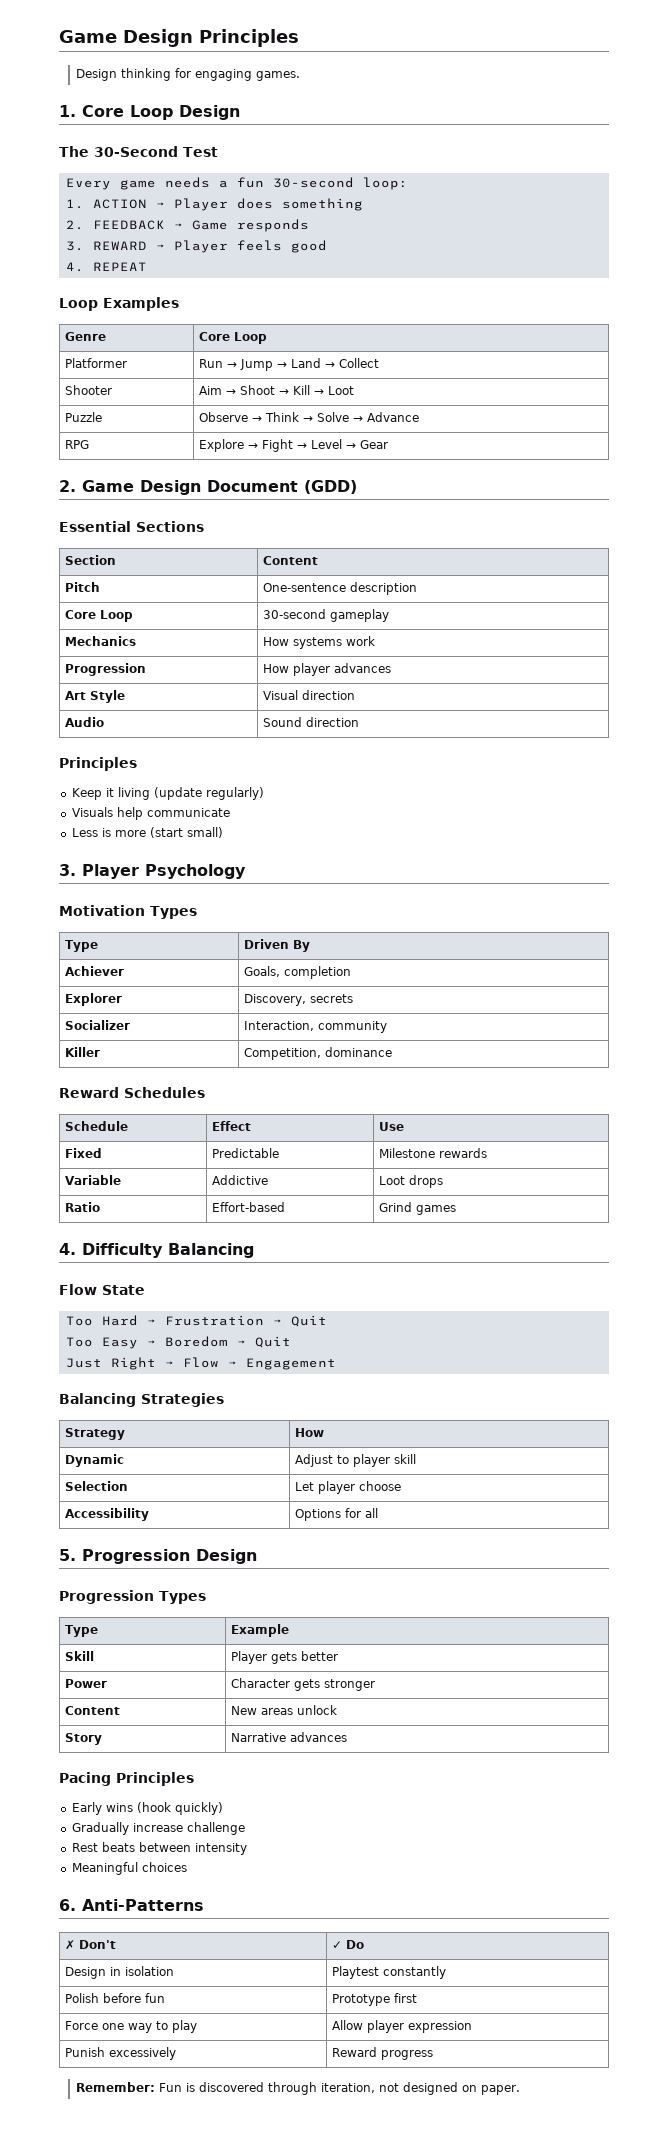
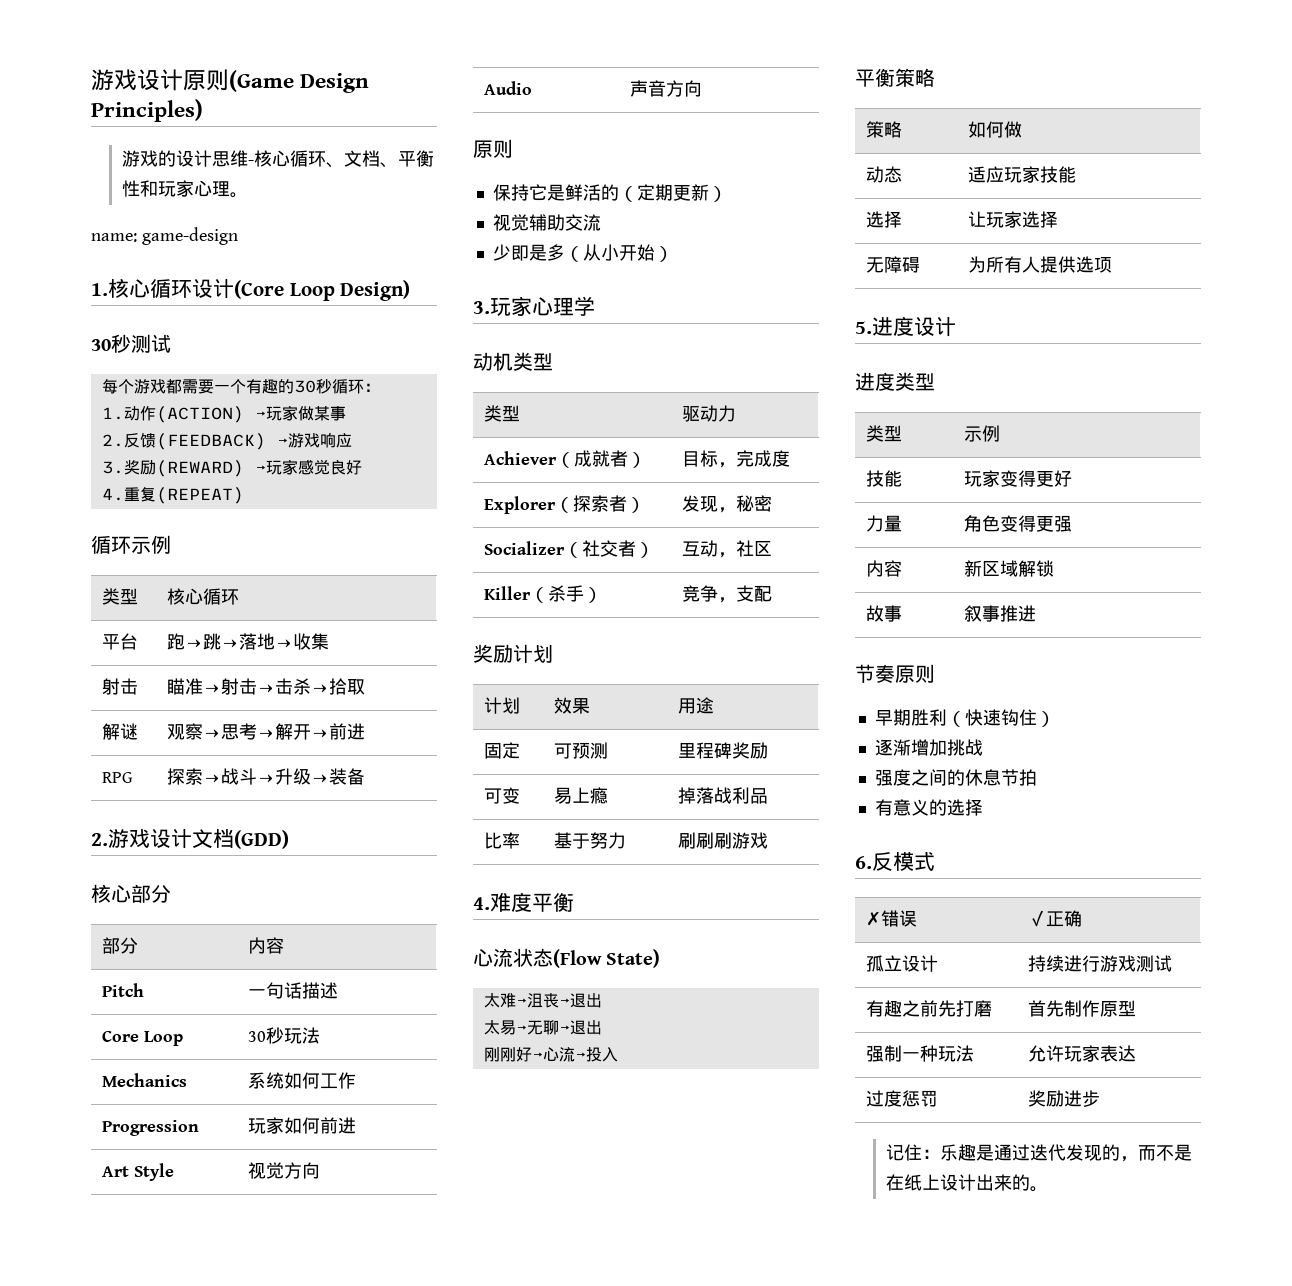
- Game Design Principles
- Design thinking for engaging games.
- 1. Core Loop Design
- The 30-Second Test
- Every game needs a fun 30-second loop:
- 1. ACTION → Player does something
- 2. FEEDBACK → Game responds
- 3. REWARD → Player feels good
- 4. REPEAT
- Loop Examples
- Genre | Core Loop
- Platformer | Run → Jump → Land → Collect
- Shooter | Aim → Shoot → Kill → Loot
- Puzzle | Observe → Think → Solve → Advance
- RPG | Explore → Fight → Level → Gear
- 2. Game Design Document (GDD)
- Essential Sections
- Section | Content
+ 游戏设计原则(Game Design Principles)
+ 游戏的设计思维-核心循环、文档、平衡性和玩家心理。
+ name: game-design
+ 1.核心循环设计(Core Loop Design)
+ 30秒测试
+ 每个游戏都需要一个有趣的30秒循环：
+ 1.动作(ACTION) →玩家做某事
+ 2.反馈(FEEDBACK) →游戏响应
+ 3.奖励(REWARD) →玩家感觉良好
+ 4.重复(REPEAT)
+ 循环示例
+ 类型 | 核心循环
+ 平台 | 跑→跳→落地→收集
+ 射击 | 瞄准→射击→击杀→拾取
+ 解谜 | 观察→思考→解开→前进
+ RPG | 探索→战斗→升级→装备
+ 2.游戏设计文档(GDD)
+ 核心部分
+ 部分 | 内容
- Pitch | One-sentence description
+ Pitch | 一句话描述
- Core Loop | 30-second gameplay
+ Core Loop | 30秒玩法
- Mechanics | How systems work
- Progression | How player advances
+ Mechanics | 系统如何工作
+ Progression | 玩家如何前进
- Art Style | Visual direction
+ Art Style | 视觉方向
- Audio | Sound direction
- Principles
- Keep it living (update regularly)
- Visuals help communicate
- Less is more (start small)
- 3. Player Psychology
- Motivation Types
- Type | Driven By
- Achiever | Goals, completion
- Explorer | Discovery, secrets
- Socializer | Interaction, community
- Killer | Competition, dominance
- Reward Schedules
- Schedule | Effect | Use
- Fixed | Predictable | Milestone rewards
- Variable | Addictive | Loot drops
- Ratio | Effort-based | Grind games
- 4. Difficulty Balancing
- Flow State
- Too Hard → Frustration → Quit
- Too Easy → Boredom → Quit
- Just Right → Flow → Engagement
- Balancing Strategies
- Strategy | How
- Dynamic | Adjust to player skill
- Selection | Let player choose
- Accessibility | Options for all
- 5. Progression Design
- Progression Types
- Type | Example
- Skill | Player gets better
- Power | Character gets stronger
- Content | New areas unlock
- Story | Narrative advances
- Pacing Principles
- Early wins (hook quickly)
- Gradually increase challenge
- Rest beats between intensity
- Meaningful choices
+ Audio | 声音方向
+ 原则
+ 保持它是鲜活的（定期更新）
+ 视觉辅助交流
+ 少即是多（从小开始）
+ 3.玩家心理学
+ 动机类型
+ 类型 | 驱动力
+ Achiever（成就者） | 目标，完成度
+ Explorer（探索者） | 发现，秘密
+ Socializer（社交者） | 互动，社区
+ Killer（杀手） | 竞争，支配
+ 奖励计划
+ 计划 | 效果 | 用途
+ 固定 | 可预测 | 里程碑奖励
+ 可变 | 易上瘾 | 掉落战利品
+ 比率 | 基于努力 | 刷刷刷游戏
+ 4.难度平衡
+ 心流状态(Flow State)
+ 太难→沮丧→退出
+ 太易→无聊→退出
+ 刚刚好→心流→投入
+ 平衡策略
+ 策略 | 如何做
+ 动态 | 适应玩家技能
+ 选择 | 让玩家选择
+ 无障碍 | 为所有人提供选项
+ 5.进度设计
+ 进度类型
+ 类型 | 示例
+ 技能 | 玩家变得更好
+ 力量 | 角色变得更强
+ 内容 | 新区域解锁
+ 故事 | 叙事推进
+ 节奏原则
+ 早期胜利（快速钩住）
+ 逐渐增加挑战
+ 强度之间的休息节拍
+ 有意义的选择
- 6. Anti-Patterns
+ 6.反模式
- ✗ Don't | ✓ Do
- Design in isolation | Playtest constantly
- Polish before fun | Prototype first
- Force one way to play | Allow player expression
- Punish excessively | Reward progress
- Remember: Fun is discovered through iteration, not designed on paper.
+ ✗错误 | ✓正确
+ 孤立设计 | 持续进行游戏测试
+ 有趣之前先打磨 | 首先制作原型
+ 强制一种玩法 | 允许玩家表达
+ 过度惩罚 | 奖励进步
+ 记住：乐趣是通过迭代发现的，而不是在纸上设计出来的。

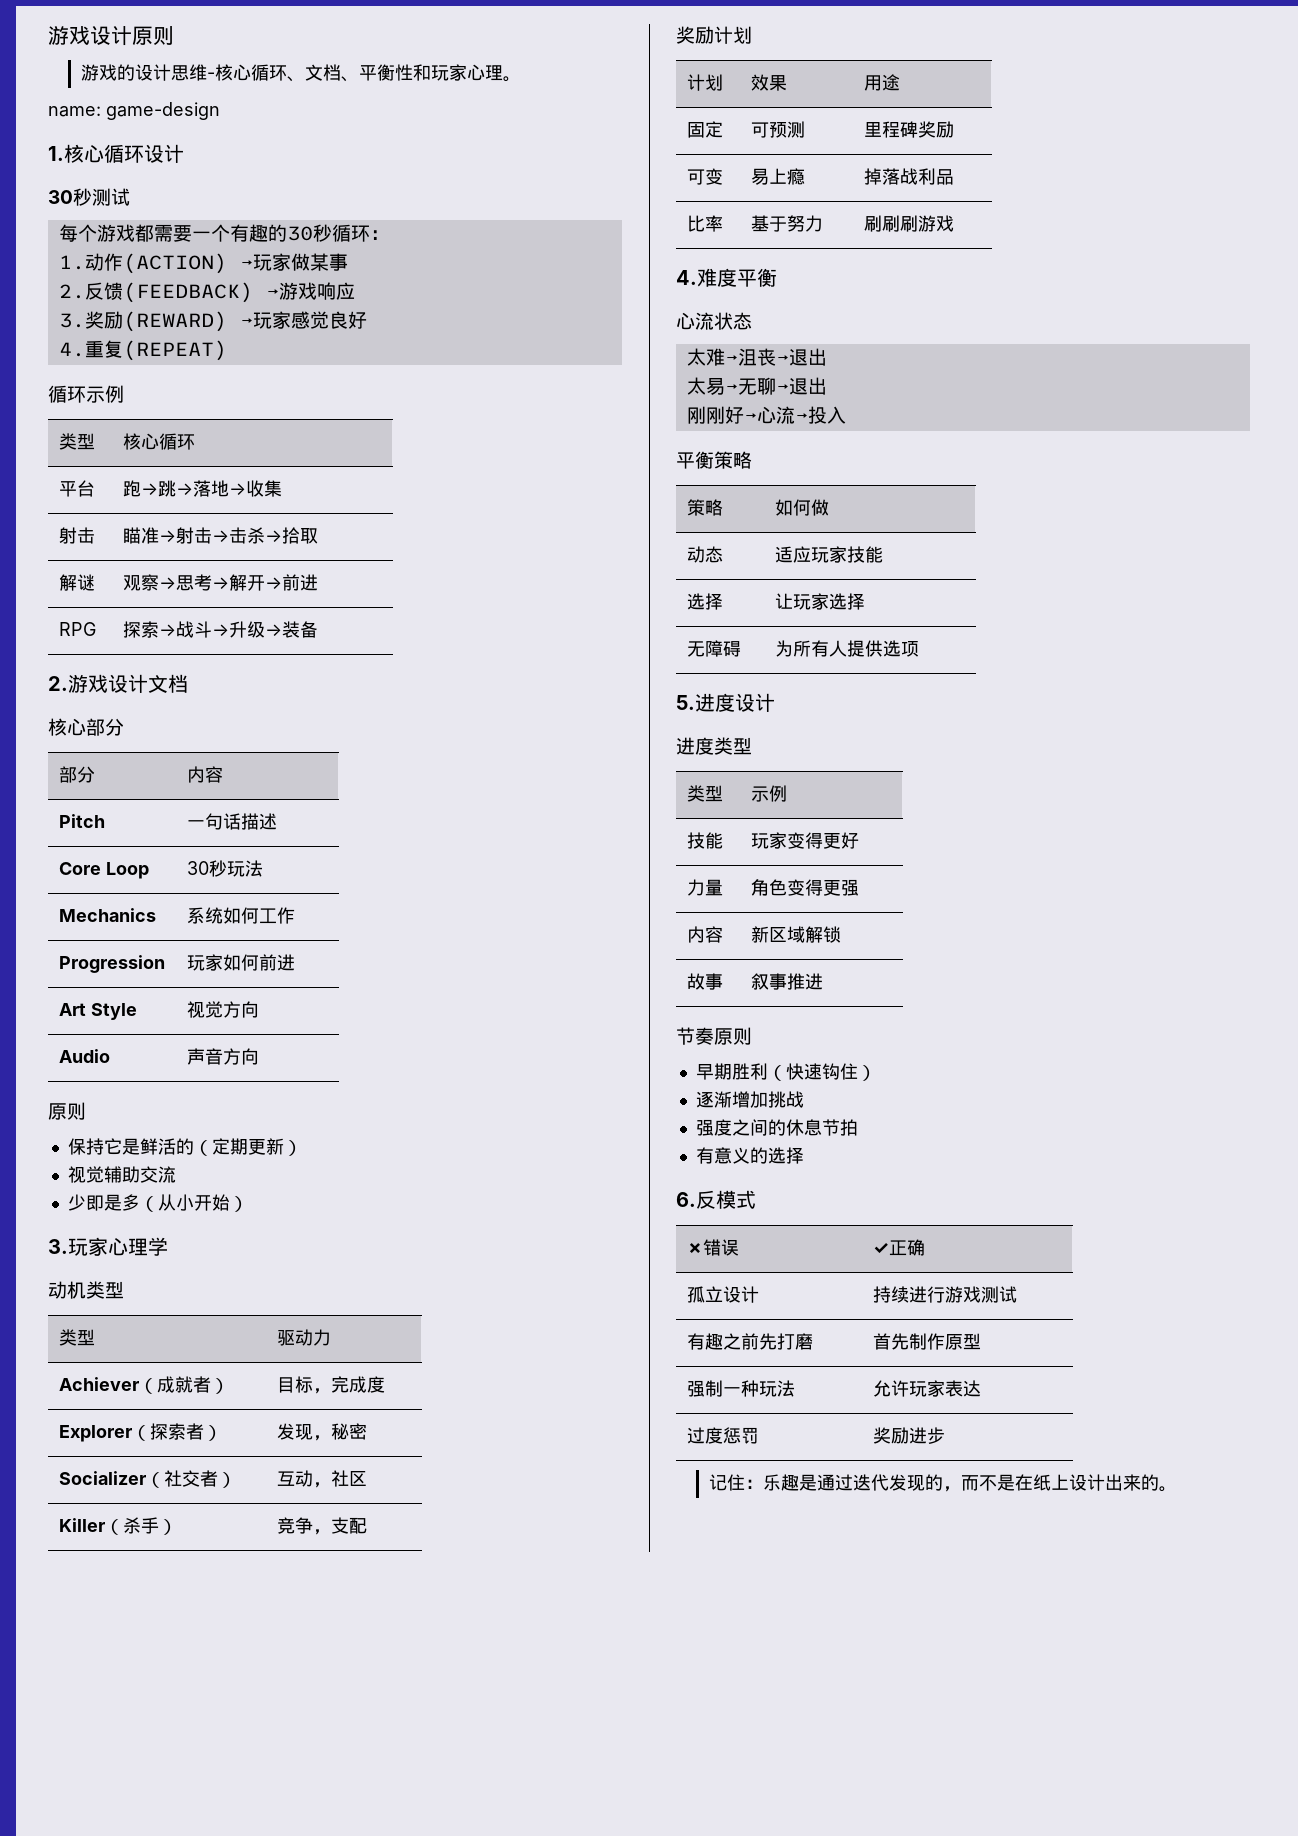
- 游戏设计原则(Game Design Principles)
+ 游戏设计原则
- 1.核心循环设计(Core Loop Design)
+ 1.核心循环设计
- 2.游戏设计文档(GDD)
+ 2.游戏设计文档
- 心流状态(Flow State)
+ 心流状态

